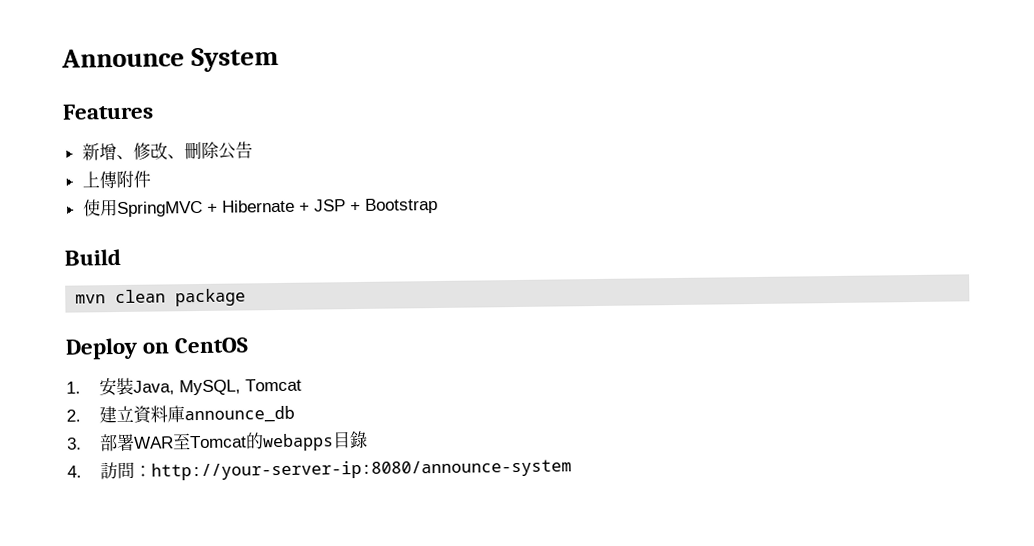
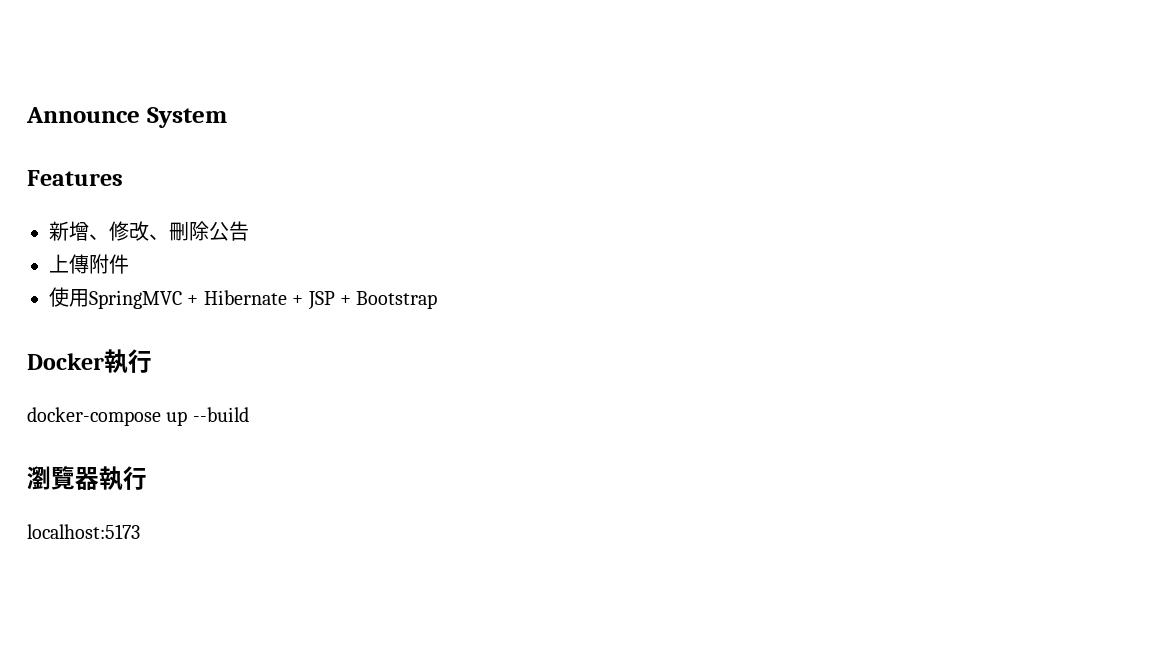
- Build
- mvn clean package
- Deploy on CentOS
- 1.安裝Java, MySQL, Tomcat
- 2.建立資料庫announce_db
- 3.部署WAR至Tomcat的webapps目錄
- 4.訪問：http://your-server-ip:8080/announce-system
+ Docker執行
+ docker-compose up --build
+ 瀏覽器執行
+ localhost:5173

